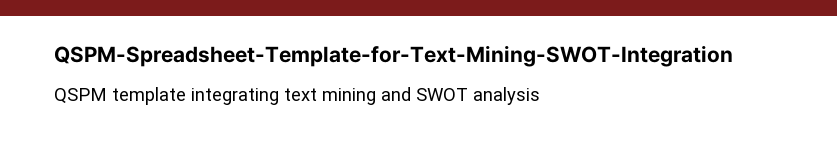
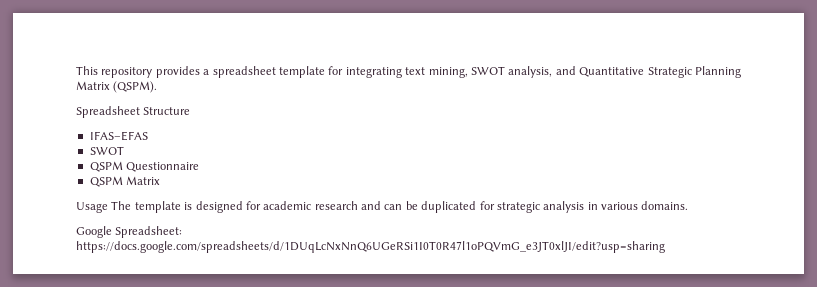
- QSPM-Spreadsheet-Template-for-Text-Mining-SWOT-Integration
- QSPM template integrating text mining and SWOT analysis
+ This repository provides a spreadsheet template for integrating text mining, SWOT analysis, and Quantitative Strategic Planning Matrix (QSPM).
+ Spreadsheet Structure
+ IFAS–EFAS
+ SWOT
+ QSPM Questionnaire
+ QSPM Matrix
+ Usage The template is designed for academic research and can be duplicated for strategic analysis in various domains.
+ Google Spreadsheet: https://docs.google.com/spreadsheets/d/1DUqLcNxNnQ6UGeRSi1I0T0R47l1oPQVmG_e3JT0xlJI/edit?usp=sharing

